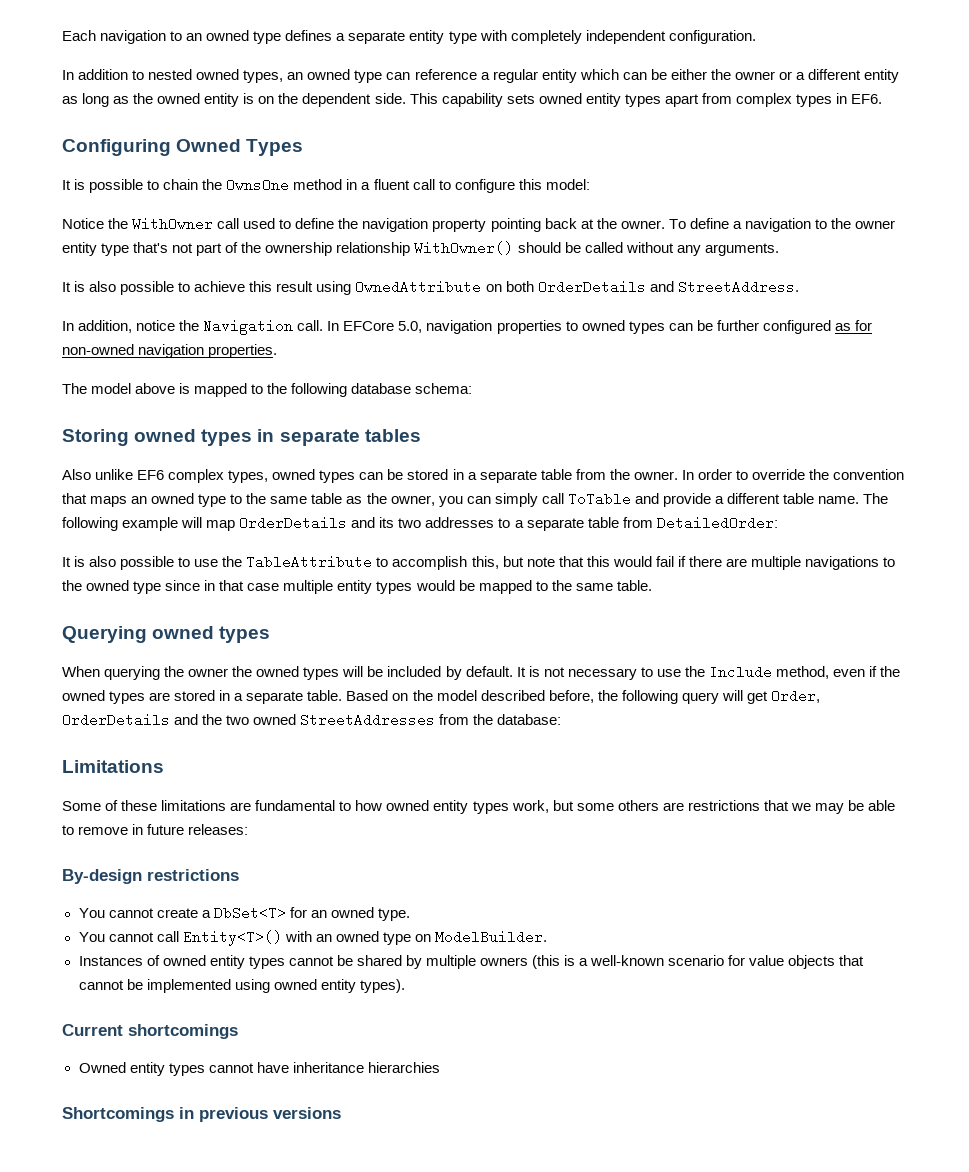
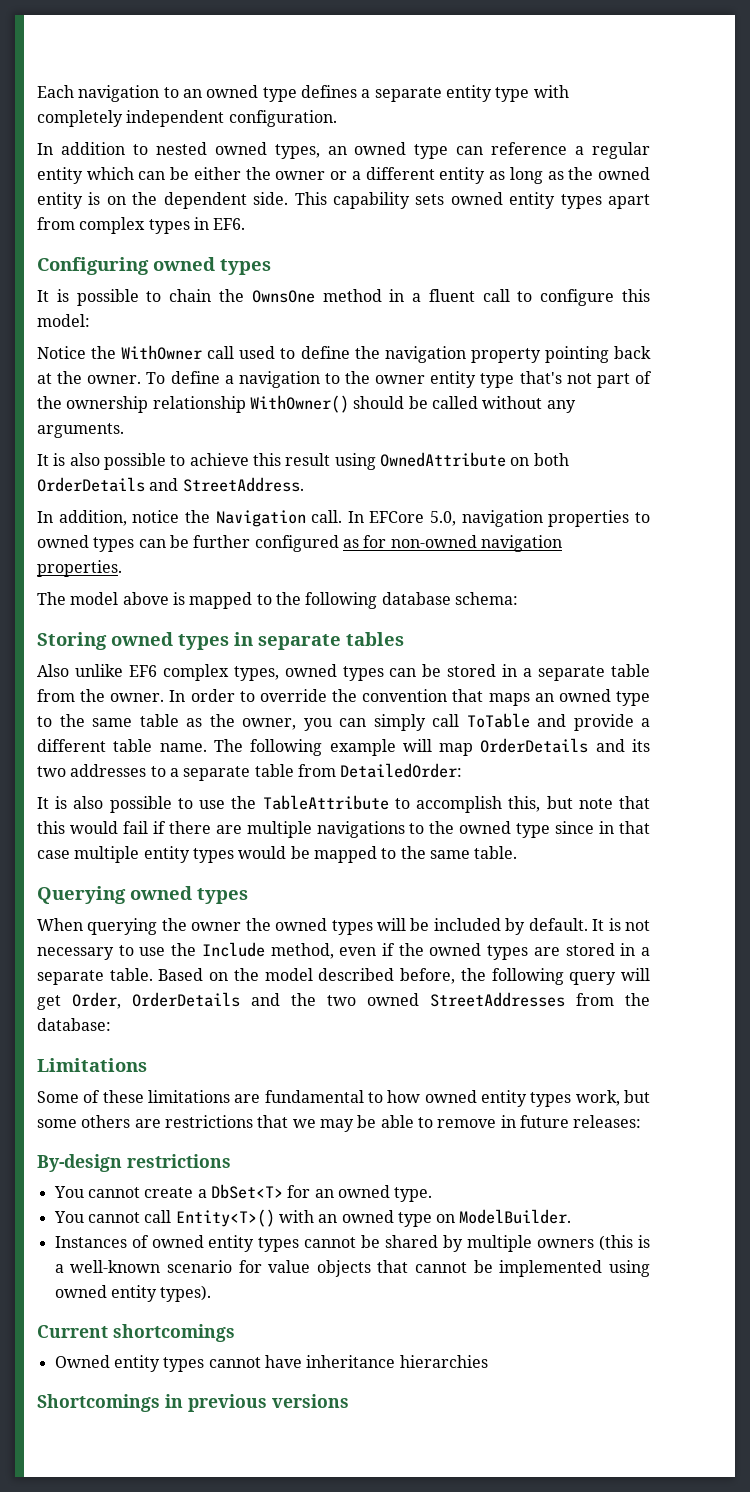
- Configuring Owned Types
+ Configuring owned types

